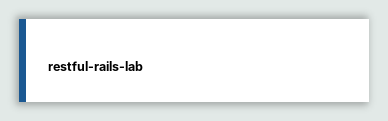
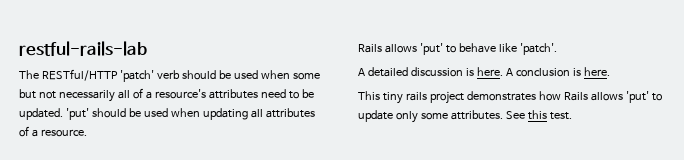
+ The RESTful/HTTP 'patch' verb should be used when some but not necessarily all of a resource's attributes need to be updated. 'put' should be used when updating all attributes of a resource.
+ Rails allows 'put' to behave like 'patch'.
+ A detailed discussion is here. A conclusion is here.
+ This tiny rails project demonstrates how Rails allows 'put' to update only some attributes. See this test.

